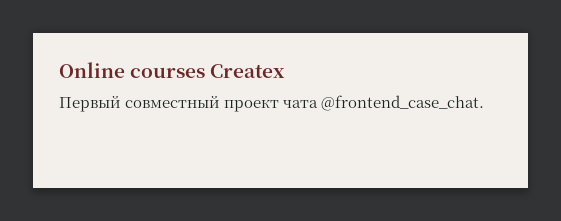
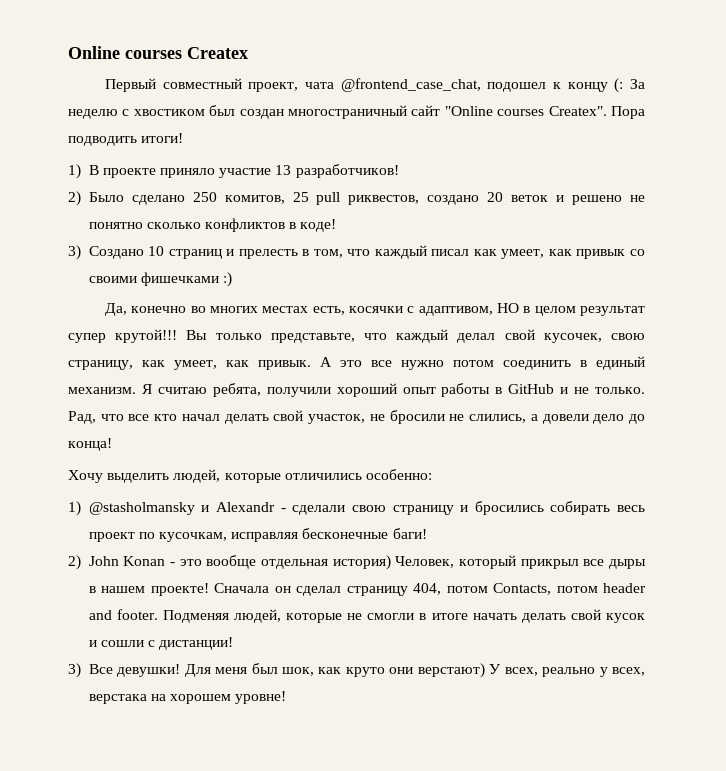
- Первый совместный проект чата @frontend_case_chat.
+ Первый совместный проект, чата @frontend_case_chat, подошел к концу (: За неделю с хвостиком был создан многостраничный сайт "Online courses Createx". Пора подводить итоги!
+ 1) В проекте приняло участие 13 разработчиков!
+ 2) Было сделано 250 комитов, 25 pull риквестов, создано 20 веток и решено не понятно сколько конфликтов в коде!
+ 3) Создано 10 страниц и прелесть в том, что каждый писал как умеет, как привык со своими фишечками :)
+ Да, конечно во многих местах есть, косячки с адаптивом, НО в целом результат супер крутой!!! Вы только представьте, что каждый делал свой кусочек, свою страницу, как умеет, как привык. А это все нужно потом соединить в единый механизм. Я считаю ребята, получили хороший опыт работы в GitHub и не только. Рад, что все кто начал делать свой участок, не бросили не слились, а довели дело до конца!
+ Хочу выделить людей, которые отличились особенно:
+ 1) @stasholmansky и Alexandr - сделали свою страницу и бросились собирать весь проект по кусочкам, исправляя бесконечные баги!
+ 2) John Konan - это вообще отдельная история) Человек, который прикрыл все дыры в нашем проекте! Сначала он сделал страницу 404, потом Contacts, потом header and footer. Подменяя людей, которые не смогли в итоге начать делать свой кусок и сошли с дистанции!
+ 3) Все девушки! Для меня был шок, как круто они верстают) У всех, реально у всех, верстака на хорошем уровне!

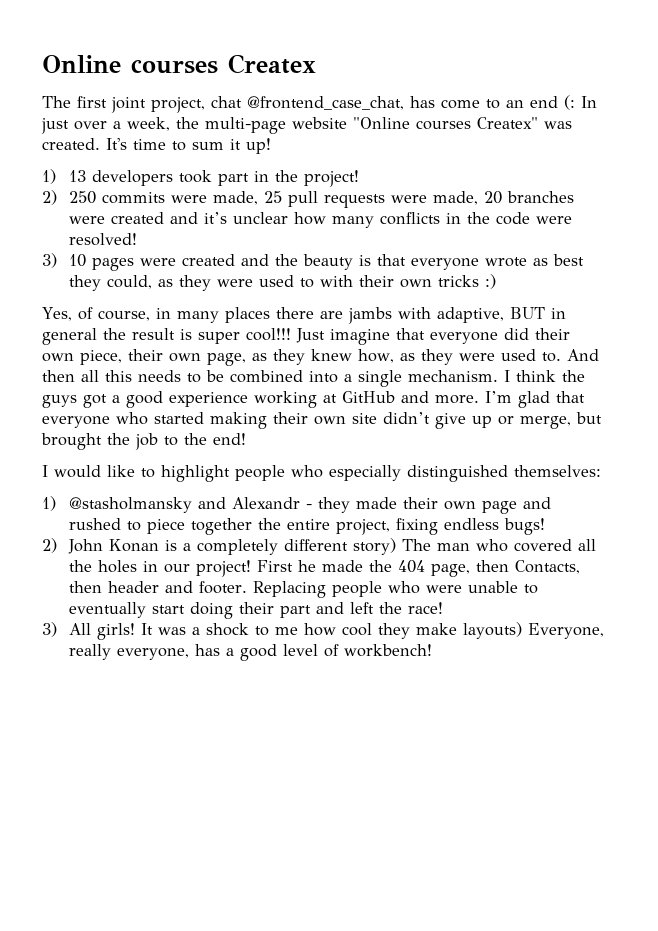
- Первый совместный проект, чата @frontend_case_chat, подошел к концу (: За неделю с хвостиком был создан многостраничный сайт "Online courses Createx". Пора подводить итоги!
- 1) В проекте приняло участие 13 разработчиков!
- 2) Было сделано 250 комитов, 25 pull риквестов, создано 20 веток и решено не понятно сколько конфликтов в коде!
- 3) Создано 10 страниц и прелесть в том, что каждый писал как умеет, как привык со своими фишечками :)
- Да, конечно во многих местах есть, косячки с адаптивом, НО в целом результат супер крутой!!! Вы только представьте, что каждый делал свой кусочек, свою страницу, как умеет, как привык. А это все нужно потом соединить в единый механизм. Я считаю ребята, получили хороший опыт работы в GitHub и не только. Рад, что все кто начал делать свой участок, не бросили не слились, а довели дело до конца!
- Хочу выделить людей, которые отличились особенно:
+ The first joint project, chat @frontend_case_chat, has come to an end (: In just over a week, the multi-page website "Online courses Createx" was created. It's time to sum it up!
+ 1) 13 developers took part in the project!
+ 2) 250 commits were made, 25 pull requests were made, 20 branches were created and it’s unclear how many conflicts in the code were resolved!
+ 3) 10 pages were created and the beauty is that everyone wrote as best they could, as they were used to with their own tricks :)
+ Yes, of course, in many places there are jambs with adaptive, BUT in general the result is super cool!!! Just imagine that everyone did their own piece, their own page, as they knew how, as they were used to. And then all this needs to be combined into a single mechanism. I think the guys got a good experience working at GitHub and more. I’m glad that everyone who started making their own site didn’t give up or merge, but brought the job to the end!
+ I would like to highlight people who especially distinguished themselves:
- 1) @stasholmansky и Alexandr - сделали свою страницу и бросились собирать весь проект по кусочкам, исправляя бесконечные баги!
- 2) John Konan - это вообще отдельная история) Человек, который прикрыл все дыры в нашем проекте! Сначала он сделал страницу 404, потом Contacts, потом header and footer. Подменяя людей, которые не смогли в итоге начать делать свой кусок и сошли с дистанции!
- 3) Все девушки! Для меня был шок, как круто они верстают) У всех, реально у всех, верстака на хорошем уровне!
+ 1) @stasholmansky and Alexandr - they made their own page and rushed to piece together the entire project, fixing endless bugs!
+ 2) John Konan is a completely different story) The man who covered all the holes in our project! First he made the 404 page, then Contacts, then header and footer. Replacing people who were unable to eventually start doing their part and left the race!
+ 3) All girls! It was a shock to me how cool they make layouts) Everyone, really everyone, has a good level of workbench!

